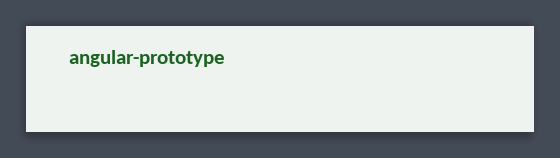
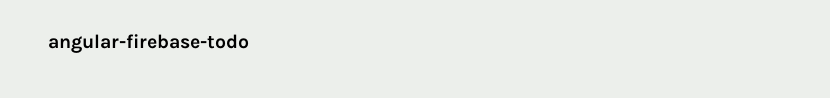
- angular-prototype
+ angular-firebase-todo

